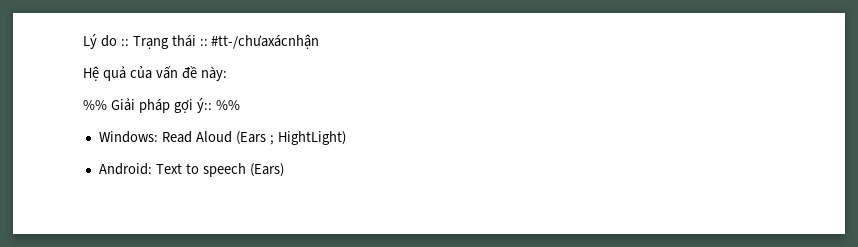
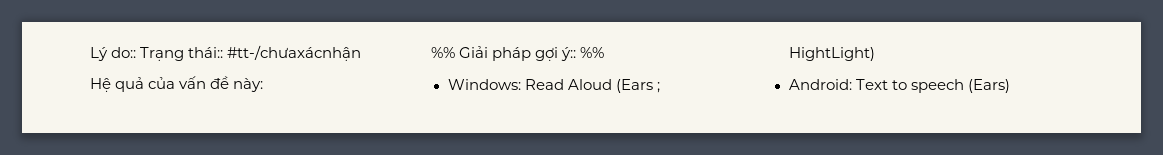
- Lý do :: Trạng thái :: #tt-/chưaxácnhận
+ Lý do:: Trạng thái:: #tt-/chưaxácnhận

